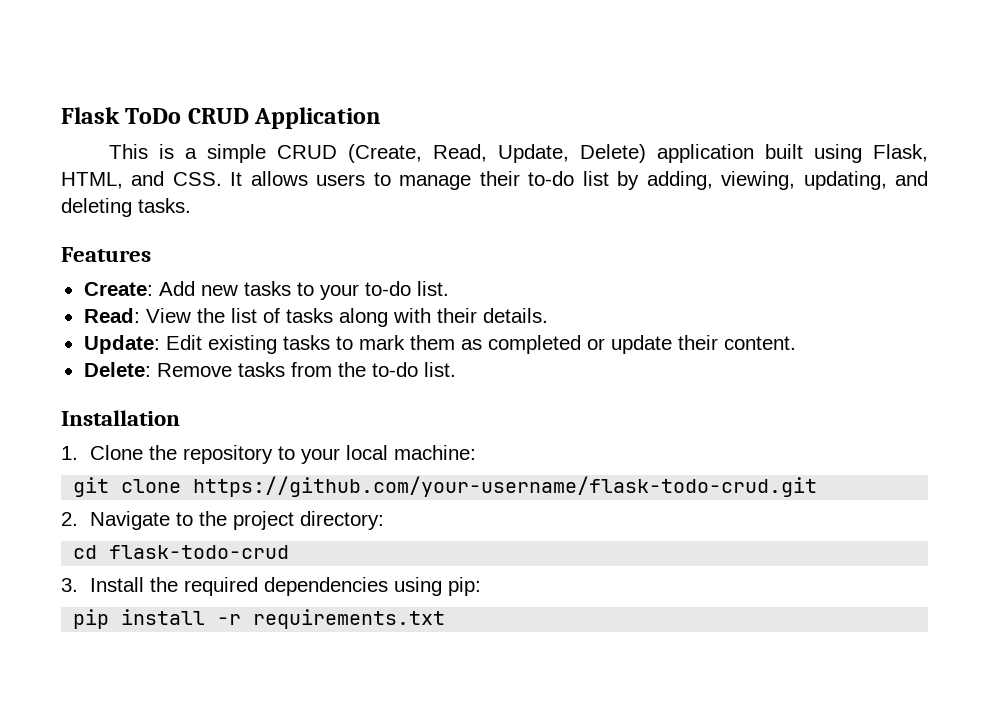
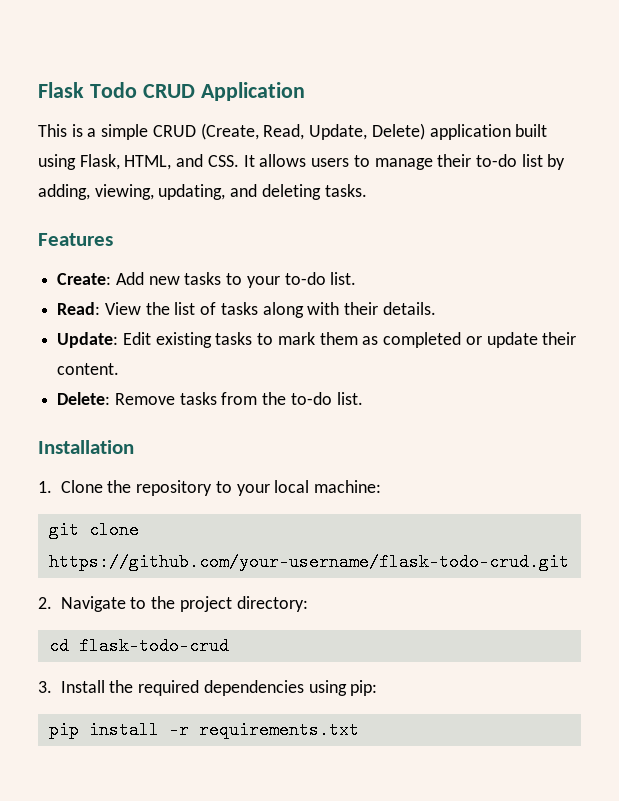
- Flask ToDo CRUD Application
+ Flask Todo CRUD Application

